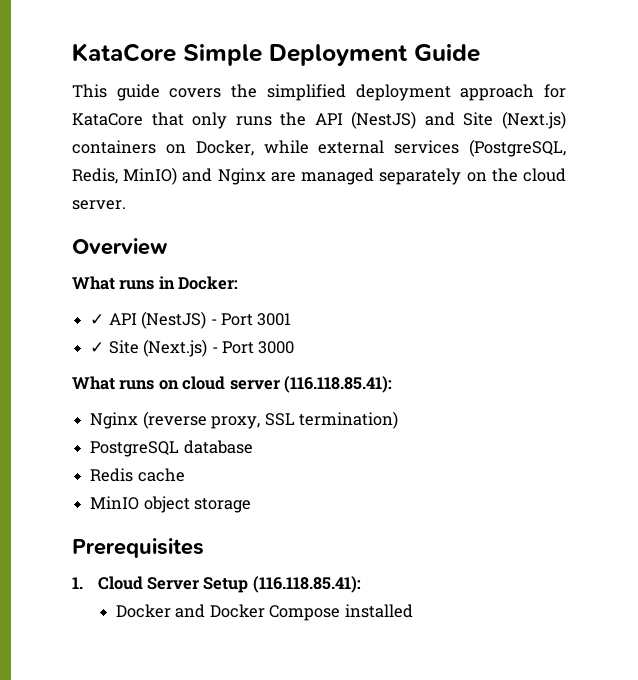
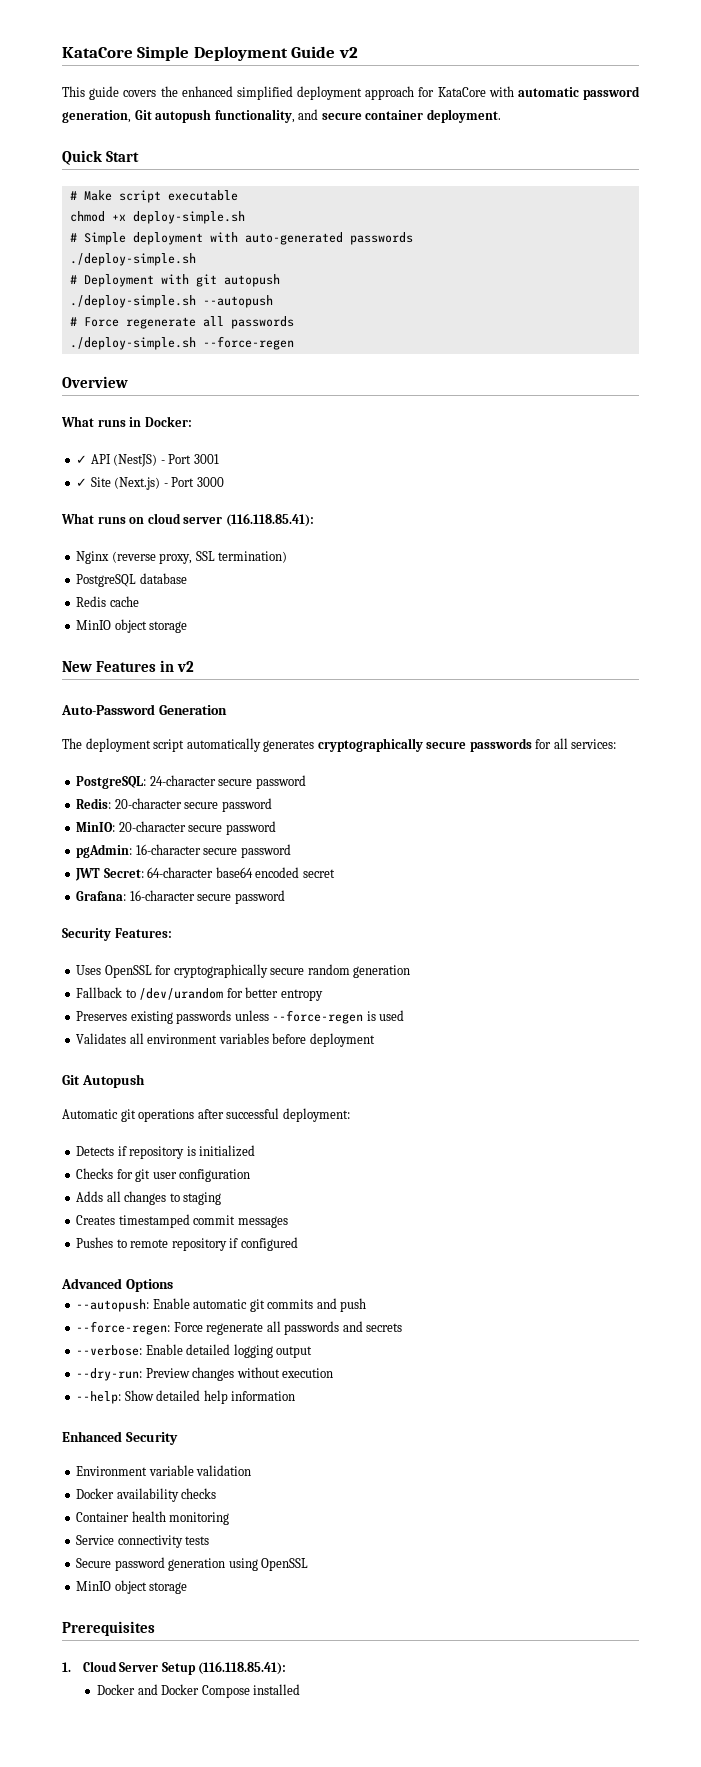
- KataCore Simple Deployment Guide
+ KataCore Simple Deployment Guide v2
- This guide covers the simplified deployment approach for KataCore that only runs the API (NestJS) and Site (Next.js) containers on Docker, while external services (PostgreSQL, Redis, MinIO) and Nginx are managed separately on the cloud server.
+ This guide covers the enhanced simplified deployment approach for KataCore with automatic password generation, Git autopush functionality, and secure container deployment.
+ Quick Start
+ # Make script executable
+ chmod +x deploy-simple.sh
+ # Simple deployment with auto-generated passwords
+ ./deploy-simple.sh
+ # Deployment with git autopush
+ ./deploy-simple.sh --autopush
+ # Force regenerate all passwords
+ ./deploy-simple.sh --force-regen
+ New Features in v2
+ Auto-Password Generation
+ The deployment script automatically generates cryptographically secure passwords for all services:
+ PostgreSQL: 24-character secure password
+ Redis: 20-character secure password
+ MinIO: 20-character secure password
+ pgAdmin: 16-character secure password
+ JWT Secret: 64-character base64 encoded secret
+ Grafana: 16-character secure password
+ Security Features:
+ Uses OpenSSL for cryptographically secure random generation
+ Fallback to /dev/urandom for better entropy
+ Preserves existing passwords unless --force-regen is used
+ Validates all environment variables before deployment
+ Git Autopush
+ Automatic git operations after successful deployment:
+ Detects if repository is initialized
+ Checks for git user configuration
+ Adds all changes to staging
+ Creates timestamped commit messages
+ Pushes to remote repository if configured
+ Advanced Options
+ --autopush: Enable automatic git commits and push
+ --force-regen: Force regenerate all passwords and secrets
+ --verbose: Enable detailed logging output
+ --dry-run: Preview changes without execution
+ --help: Show detailed help information
+ Enhanced Security
+ Environment variable validation
+ Docker availability checks
+ Container health monitoring
+ Service connectivity tests
+ Secure password generation using OpenSSL
+ MinIO object storage

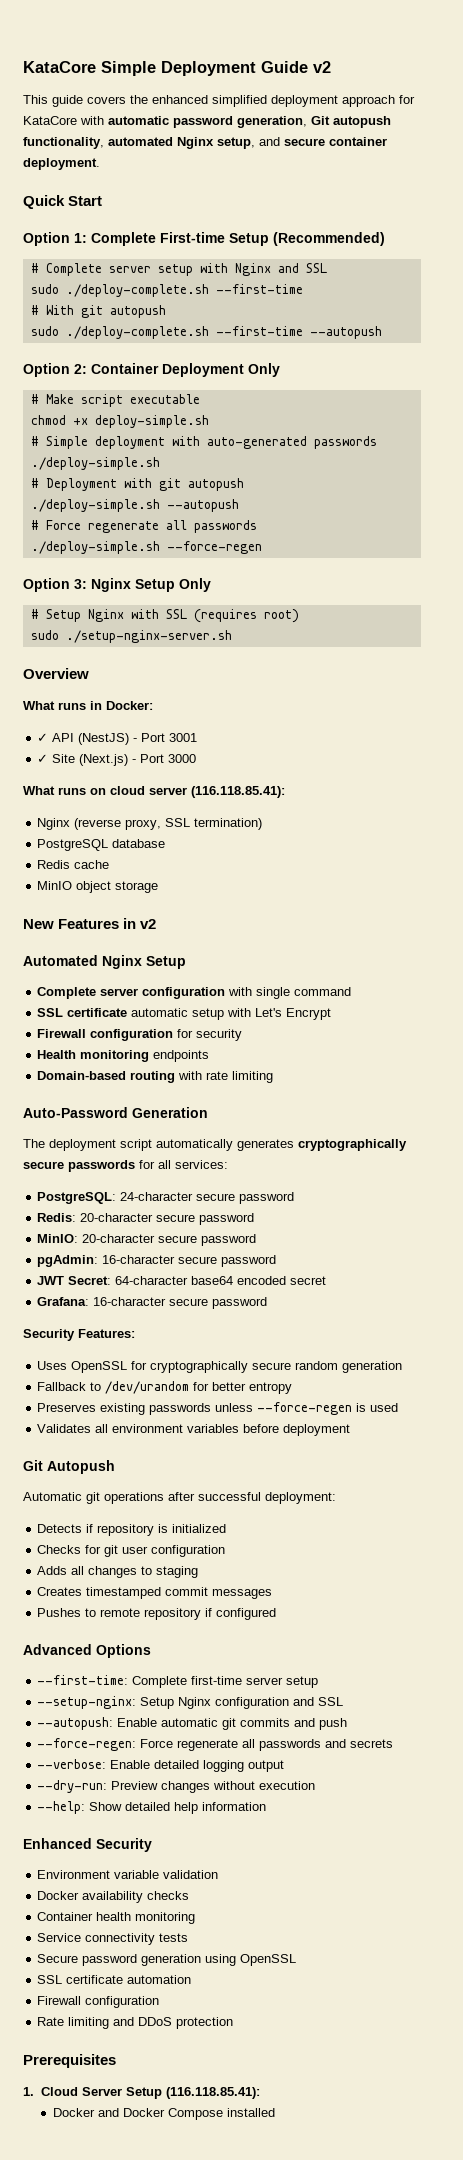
- This guide covers the enhanced simplified deployment approach for KataCore with automatic password generation, Git autopush functionality, and secure container deployment.
+ This guide covers the enhanced simplified deployment approach for KataCore with automatic password generation, Git autopush functionality, automated Nginx setup, and secure container deployment.
+ Option 1: Complete First-time Setup (Recommended)
+ # Complete server setup with Nginx and SSL
+ sudo ./deploy-complete.sh --first-time
+ # With git autopush
+ sudo ./deploy-complete.sh --first-time --autopush
+ Option 2: Container Deployment Only
+ Option 3: Nginx Setup Only
+ # Setup Nginx with SSL (requires root)
+ sudo ./setup-nginx-server.sh
+ Automated Nginx Setup
+ Complete server configuration with single command
+ SSL certificate automatic setup with Let's Encrypt
+ Firewall configuration for security
+ Health monitoring endpoints
+ Domain-based routing with rate limiting
+ --first-time: Complete first-time server setup
+ --setup-nginx: Setup Nginx configuration and SSL
  Secure password generation using OpenSSL
- MinIO object storage
+ SSL certificate automation
+ Firewall configuration
+ Rate limiting and DDoS protection

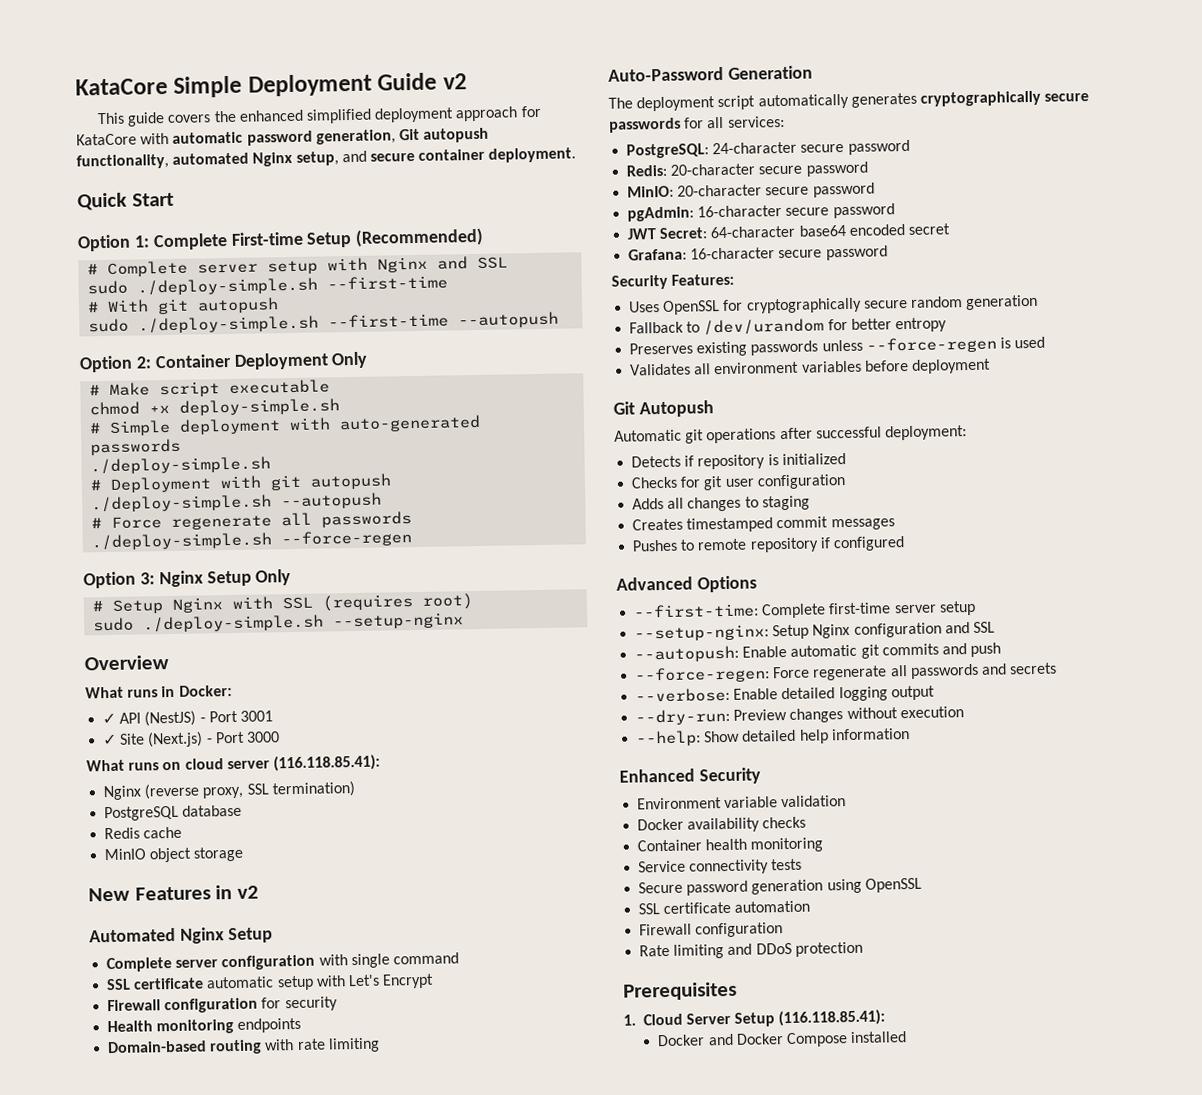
  # Complete server setup with Nginx and SSL
- sudo ./deploy-complete.sh --first-time
+ sudo ./deploy-simple.sh --first-time
- sudo ./deploy-complete.sh --first-time --autopush
+ sudo ./deploy-simple.sh --first-time --autopush
- sudo ./setup-nginx-server.sh
+ sudo ./deploy-simple.sh --setup-nginx

